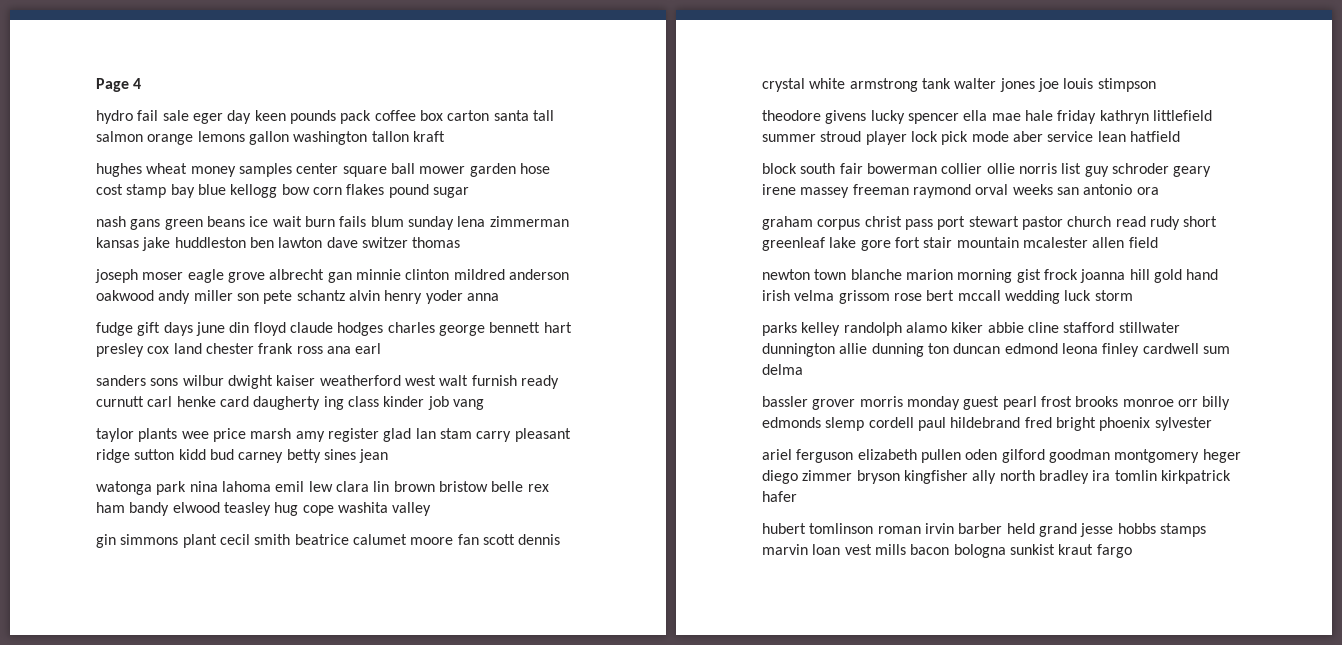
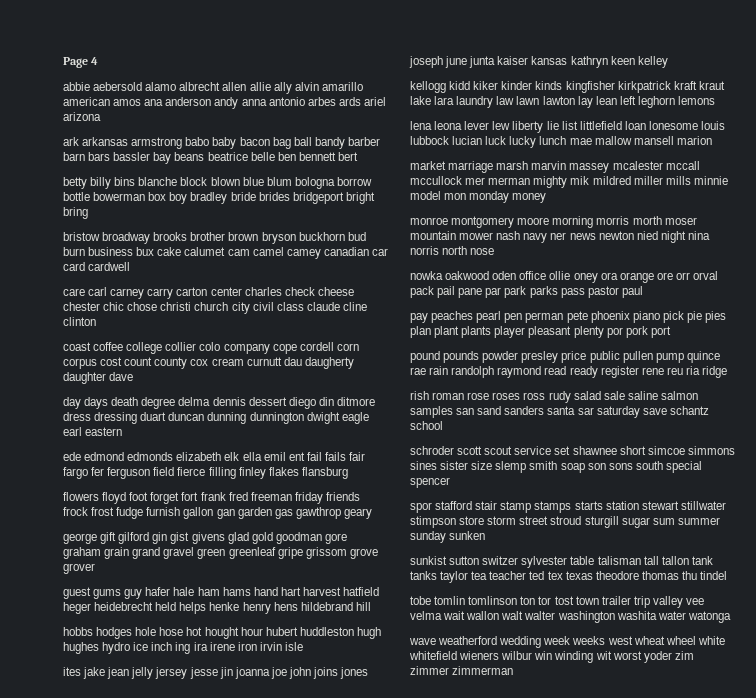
- hydro fail sale eger day keen pounds pack coffee box carton santa tall salmon orange lemons gallon washington tallon kraft
- hughes wheat money samples center square ball mower garden hose cost stamp bay blue kellogg bow corn flakes pound sugar
- nash gans green beans ice wait burn fails blum sunday lena zimmerman kansas jake huddleston ben lawton dave switzer thomas
- joseph moser eagle grove albrecht gan minnie clinton mildred anderson oakwood andy miller son pete schantz alvin henry yoder anna
- fudge gift days june din floyd claude hodges charles george bennett hart presley cox land chester frank ross ana earl
- sanders sons wilbur dwight kaiser weatherford west walt furnish ready curnutt carl henke card daugherty ing class kinder job vang
- taylor plants wee price marsh amy register glad lan stam carry pleasant ridge sutton kidd bud carney betty sines jean
- watonga park nina lahoma emil lew clara lin brown bristow belle rex ham bandy elwood teasley hug cope washita valley
- gin simmons plant cecil smith beatrice calumet moore fan scott dennis crystal white armstrong tank walter jones joe louis stimpson
- theodore givens lucky spencer ella mae hale friday kathryn littlefield summer stroud player lock pick mode aber service lean hatfield
- block south fair bowerman collier ollie norris list guy schroder geary irene massey freeman raymond orval weeks san antonio ora
- graham corpus christ pass port stewart pastor church read rudy short greenleaf lake gore fort stair mountain mcalester allen field
- newton town blanche marion morning gist frock joanna hill gold hand irish velma grissom rose bert mccall wedding luck storm
- parks kelley randolph alamo kiker abbie cline stafford stillwater dunnington allie dunning ton duncan edmond leona finley cardwell sum delma
- bassler grover morris monday guest pearl frost brooks monroe orr billy edmonds slemp cordell paul hildebrand fred bright phoenix sylvester
- ariel ferguson elizabeth pullen oden gilford goodman montgomery heger diego zimmer bryson kingfisher ally north bradley ira tomlin kirkpatrick hafer
- hubert tomlinson roman irvin barber held grand jesse hobbs stamps marvin loan vest mills bacon bologna sunkist kraut fargo
+ abbie aebersold alamo albrecht allen allie ally alvin amarillo american amos ana anderson andy anna antonio arbes ards ariel arizona
+ ark arkansas armstrong babo baby bacon bag ball bandy barber barn bars bassler bay beans beatrice belle ben bennett bert
+ betty billy bins blanche block blown blue blum bologna borrow bottle bowerman box boy bradley bride brides bridgeport bright bring
+ bristow broadway brooks brother brown bryson buckhorn bud burn business bux cake calumet cam camel camey canadian car card cardwell
+ care carl carney carry carton center charles check cheese chester chic chose christi church city civil class claude cline clinton
+ coast coffee college collier colo company cope cordell corn corpus cost count county cox cream curnutt dau daugherty daughter dave
+ day days death degree delma dennis dessert diego din ditmore dress dressing duart duncan dunning dunnington dwight eagle earl eastern
+ ede edmond edmonds elizabeth elk ella emil ent fail fails fair fargo fer ferguson field fierce filling finley flakes flansburg
+ flowers floyd foot forget fort frank fred freeman friday friends frock frost fudge furnish gallon gan garden gas gawthrop geary
+ george gift gilford gin gist givens glad gold goodman gore graham grain grand gravel green greenleaf gripe grissom grove grover
+ guest gums guy hafer hale ham hams hand hart harvest hatfield heger heidebrecht held helps henke henry hens hildebrand hill
+ hobbs hodges hole hose hot hought hour hubert huddleston hugh hughes hydro ice inch ing ira irene iron irvin isle
+ ites jake jean jelly jersey jesse jin joanna joe john joins jones joseph june junta kaiser kansas kathryn keen kelley
+ kellogg kidd kiker kinder kinds kingfisher kirkpatrick kraft kraut lake lara laundry law lawn lawton lay lean left leghorn lemons
+ lena leona lever lew liberty lie list littlefield loan lonesome louis lubbock lucian luck lucky lunch mae mallow mansell marion
+ market marriage marsh marvin massey mcalester mccall mccullock mer merman mighty mik mildred miller mills minnie model mon monday money
+ monroe montgomery moore morning morris morth moser mountain mower nash navy ner news newton nied night nina norris north nose
+ nowka oakwood oden office ollie oney ora orange ore orr orval pack pail pane par park parks pass pastor paul
+ pay peaches pearl pen perman pete phoenix piano pick pie pies plan plant plants player pleasant plenty por pork port
+ pound pounds powder presley price public pullen pump quince rae rain randolph raymond read ready register rene reu ria ridge
+ rish roman rose roses ross rudy salad sale saline salmon samples san sand sanders santa sar saturday save schantz school
+ schroder scott scout service set shawnee short simcoe simmons sines sister size slemp smith soap son sons south special spencer
+ spor stafford stair stamp stamps starts station stewart stillwater stimpson store storm street stroud sturgill sugar sum summer sunday sunken
+ sunkist sutton switzer sylvester table talisman tall tallon tank tanks taylor tea teacher ted tex texas theodore thomas thu tindel
+ tobe tomlin tomlinson ton tor tost town trailer trip valley vee velma wait wallon walt walter washington washita water watonga
+ wave weatherford wedding week weeks west wheat wheel white whitefield wieners wilbur win winding wit worst yoder zim zimmer zimmerman

